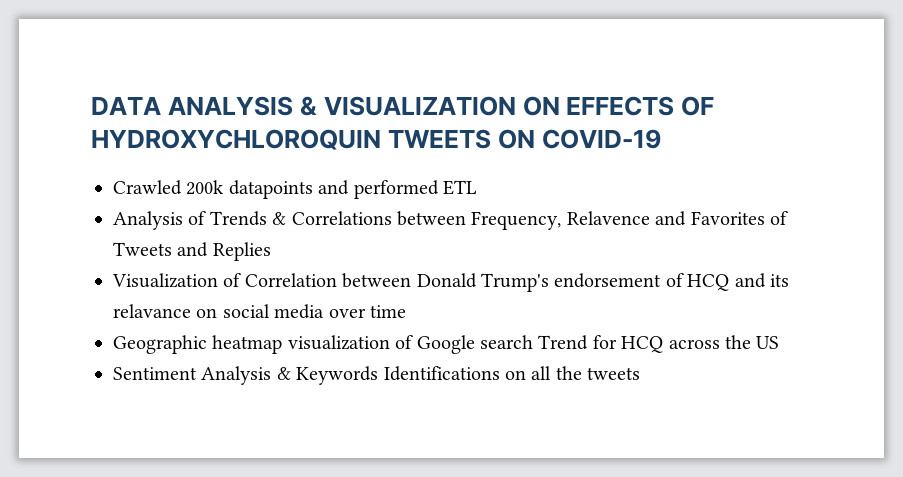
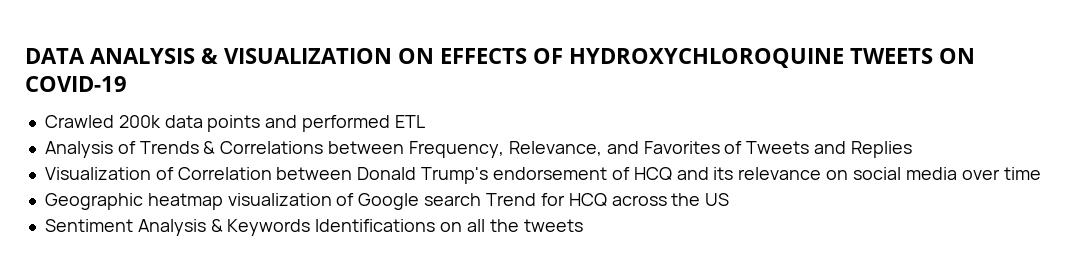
- DATA ANALYSIS & VISUALIZATION ON EFFECTS OF HYDROXYCHLOROQUIN TWEETS ON COVID-19
+ DATA ANALYSIS & VISUALIZATION ON EFFECTS OF HYDROXYCHLOROQUINE TWEETS ON COVID-19
- Crawled 200k datapoints and performed ETL
+ Crawled 200k data points and performed ETL
- Analysis of Trends & Correlations between Frequency, Relavence and Favorites of Tweets and Replies
+ Analysis of Trends & Correlations between Frequency, Relevance, and Favorites of Tweets and Replies
- Visualization of Correlation between Donald Trump's endorsement of HCQ and its relavance on social media over time
+ Visualization of Correlation between Donald Trump's endorsement of HCQ and its relevance on social media over time

